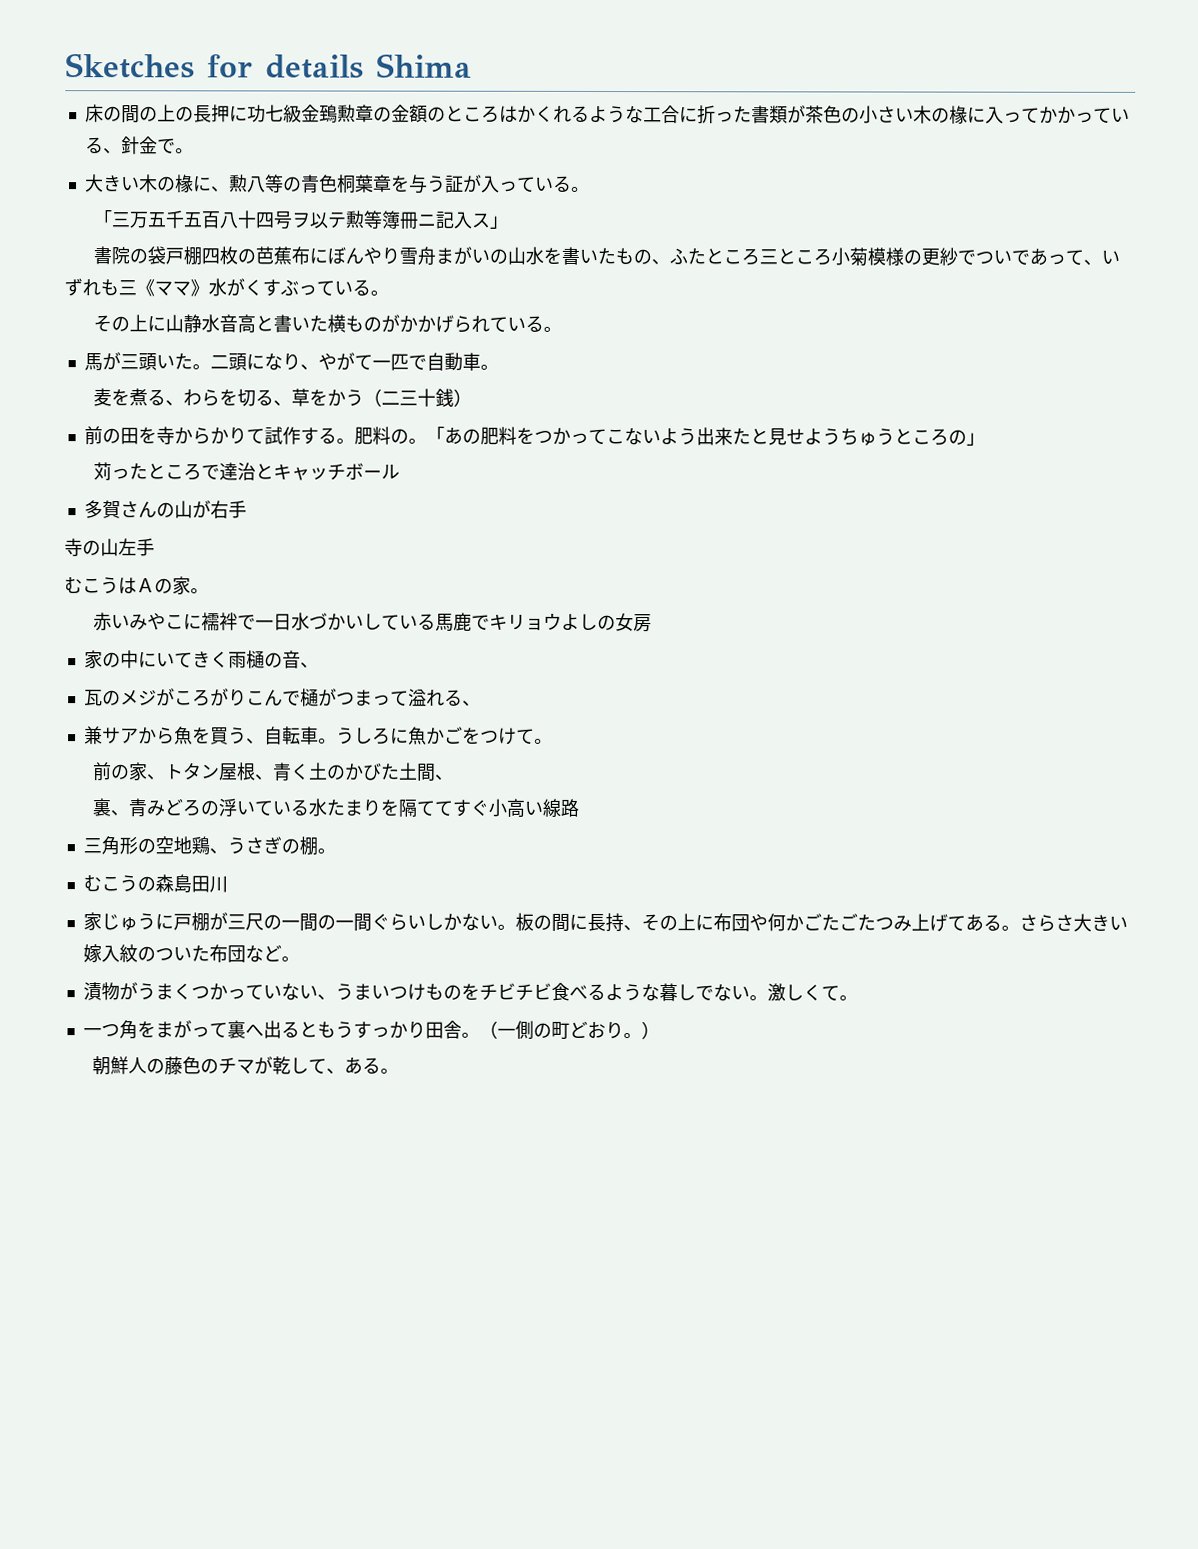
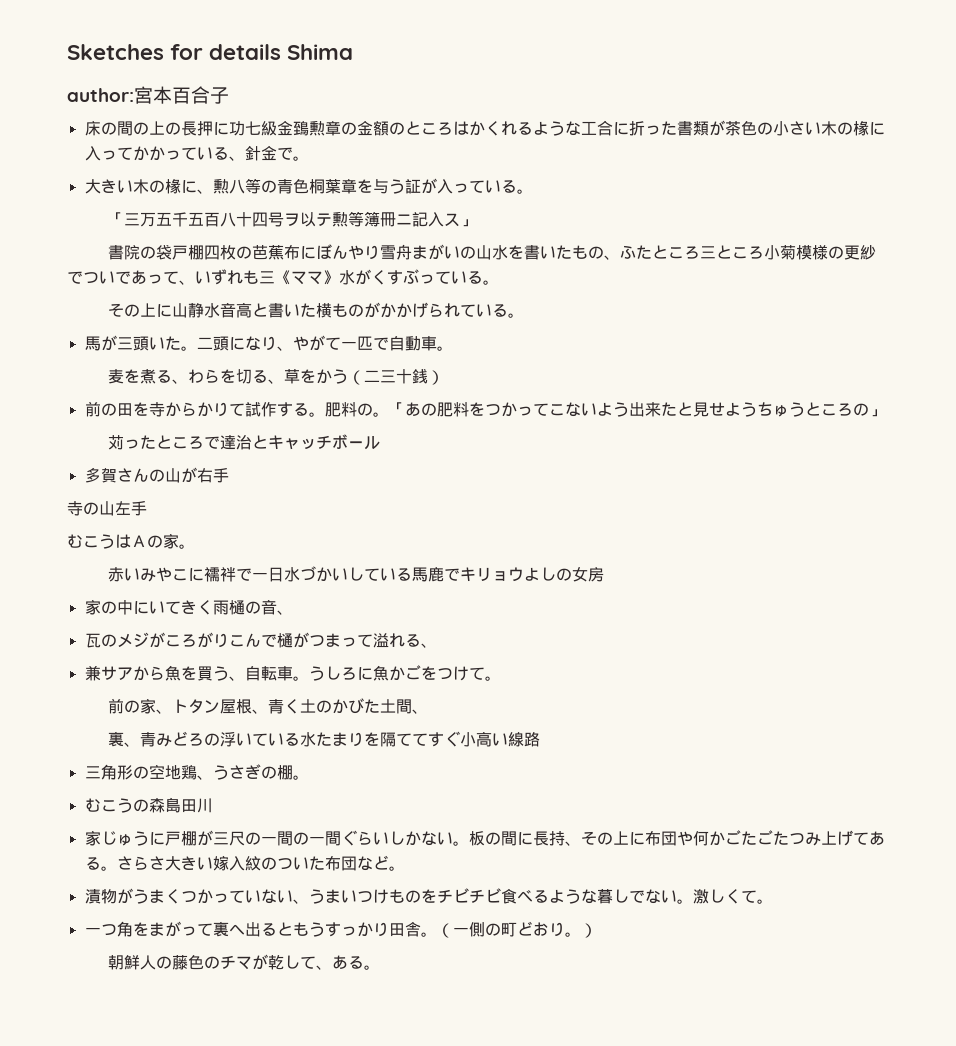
+ author:宮本百合子

